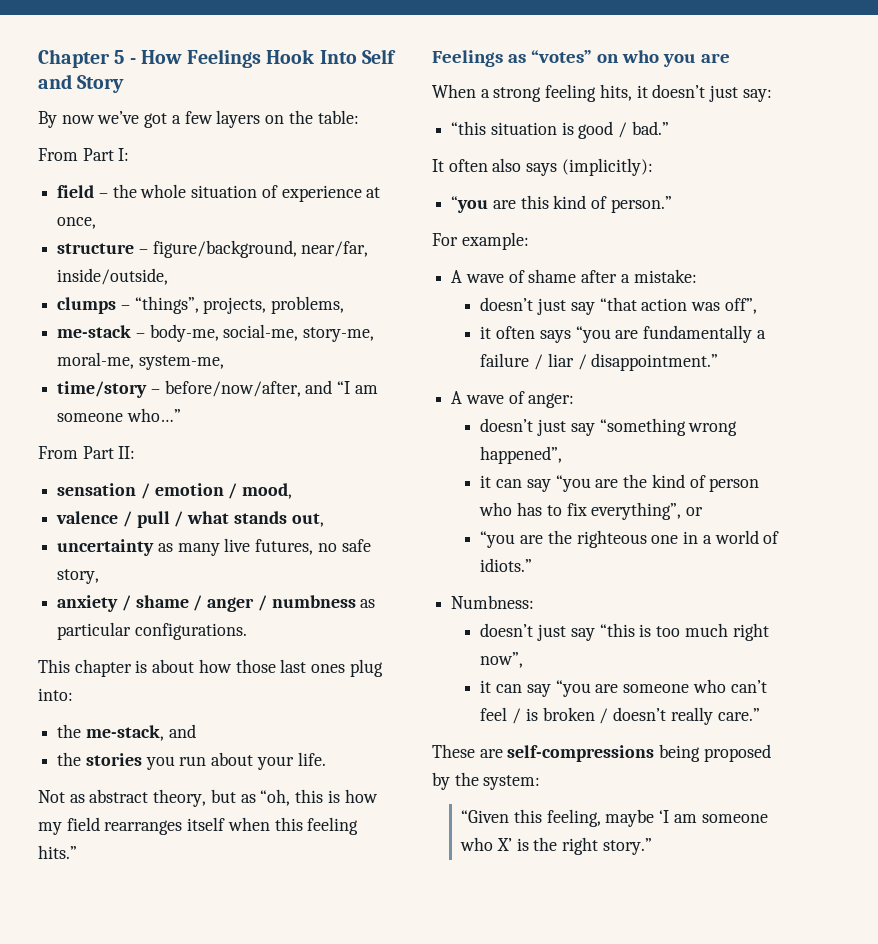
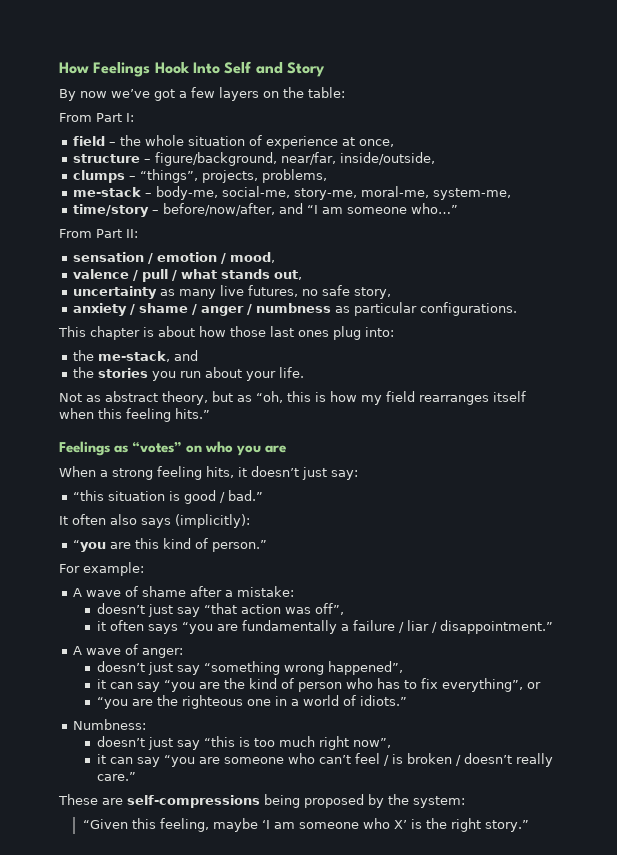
- Chapter 5 - How Feelings Hook Into Self and Story
+ How Feelings Hook Into Self and Story

